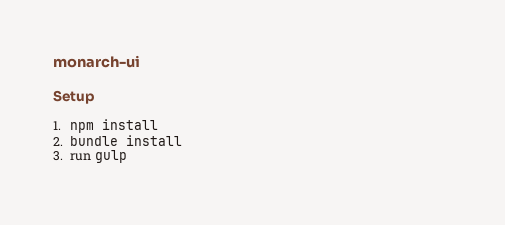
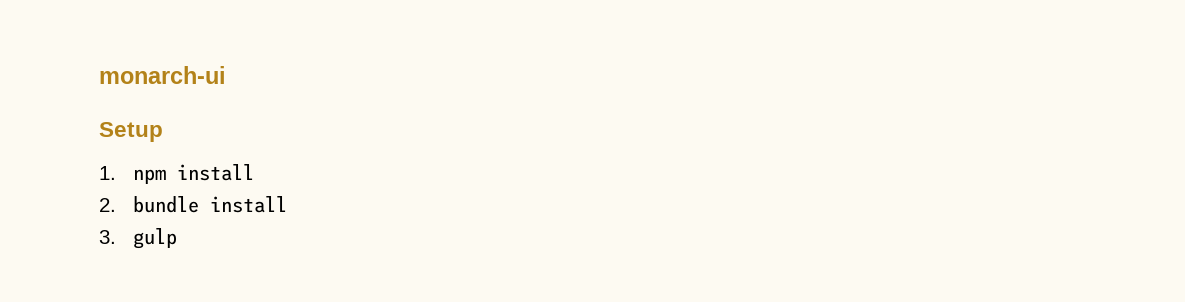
- 3. run gulp
+ 3. gulp

